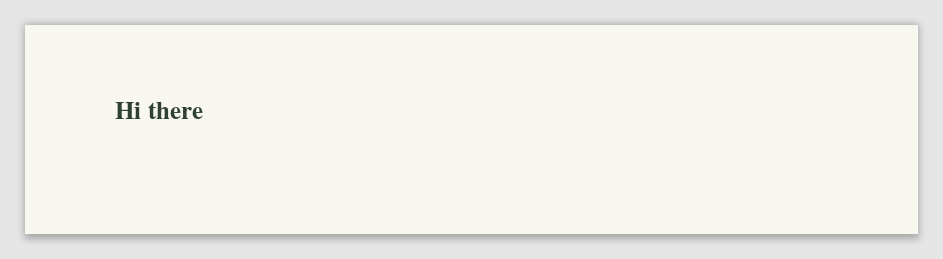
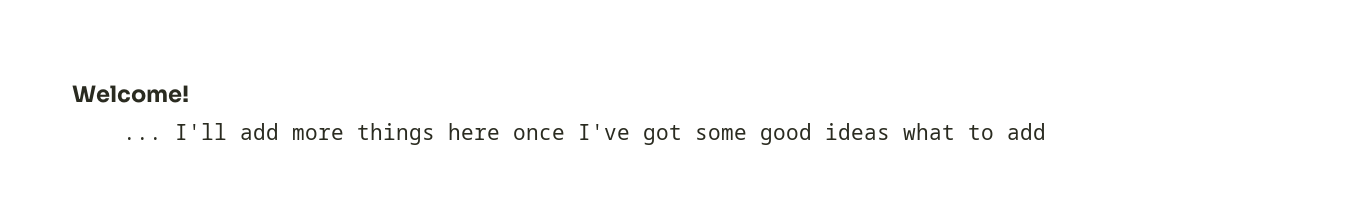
- Hi there
+ Welcome!
+ ... I'll add more things here once I've got some good ideas what to add

